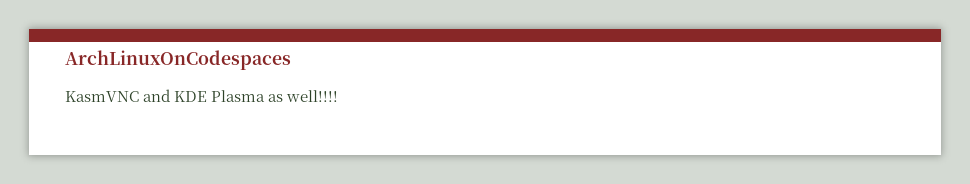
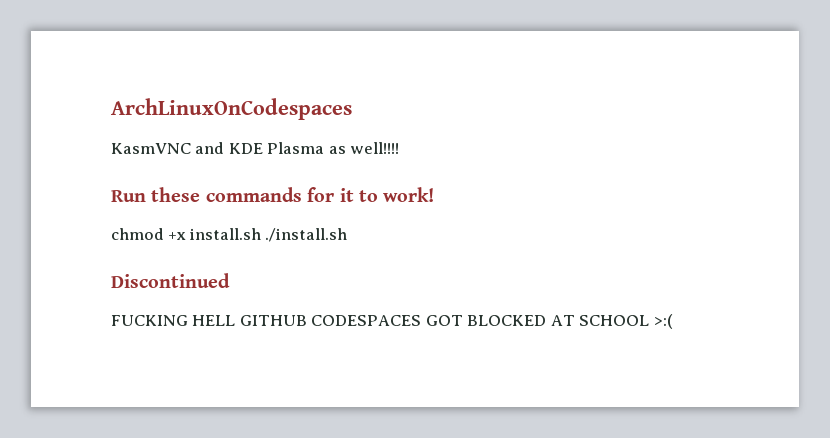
+ Run these commands for it to work!
+ chmod +x install.sh ./install.sh
+ Discontinued
+ FUCKING HELL GITHUB CODESPACES GOT BLOCKED AT SCHOOL >:(

